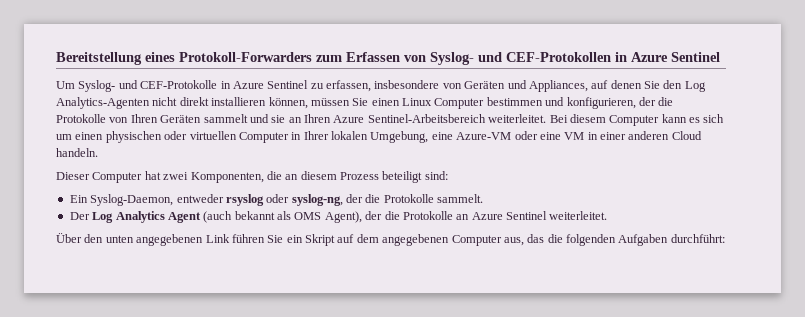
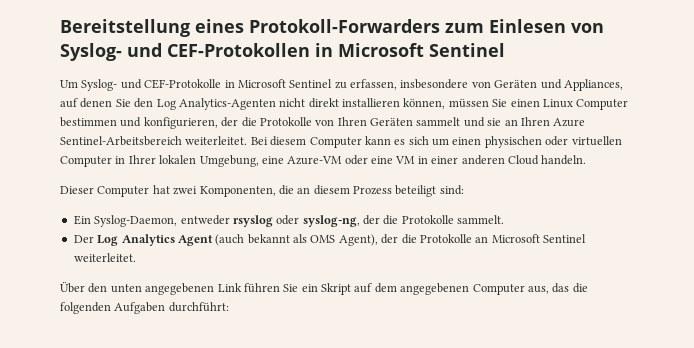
- Bereitstellung eines Protokoll-Forwarders zum Erfassen von Syslog- und CEF-Protokollen in Azure Sentinel
+ Bereitstellung eines Protokoll-Forwarders zum Einlesen von Syslog- und CEF-Protokollen in Microsoft Sentinel
- Um Syslog- und CEF-Protokolle in Azure Sentinel zu erfassen, insbesondere von Geräten und Appliances, auf denen Sie den Log Analytics-Agenten nicht direkt installieren können, müssen Sie einen Linux Computer bestimmen und konfigurieren, der die Protokolle von Ihren Geräten sammelt und sie an Ihren Azure Sentinel-Arbeitsbereich weiterleitet.
+ Um Syslog- und CEF-Protokolle in Microsoft Sentinel zu erfassen, insbesondere von Geräten und Appliances, auf denen Sie den Log Analytics-Agenten nicht direkt installieren können, müssen Sie einen Linux Computer bestimmen und konfigurieren, der die Protokolle von Ihren Geräten sammelt und sie an Ihren Azure Sentinel-Arbeitsbereich weiterleitet.
- Der Log Analytics Agent (auch bekannt als OMS Agent), der die Protokolle an Azure Sentinel weiterleitet.
+ Der Log Analytics Agent (auch bekannt als OMS Agent), der die Protokolle an Microsoft Sentinel weiterleitet.

